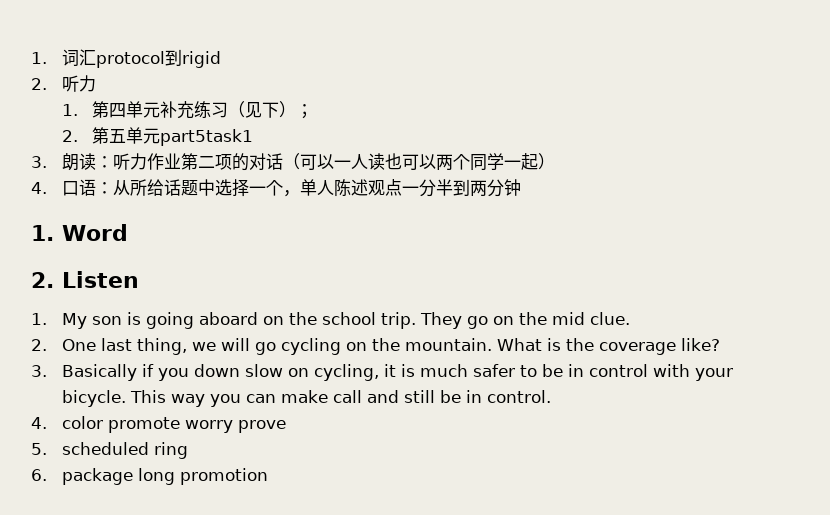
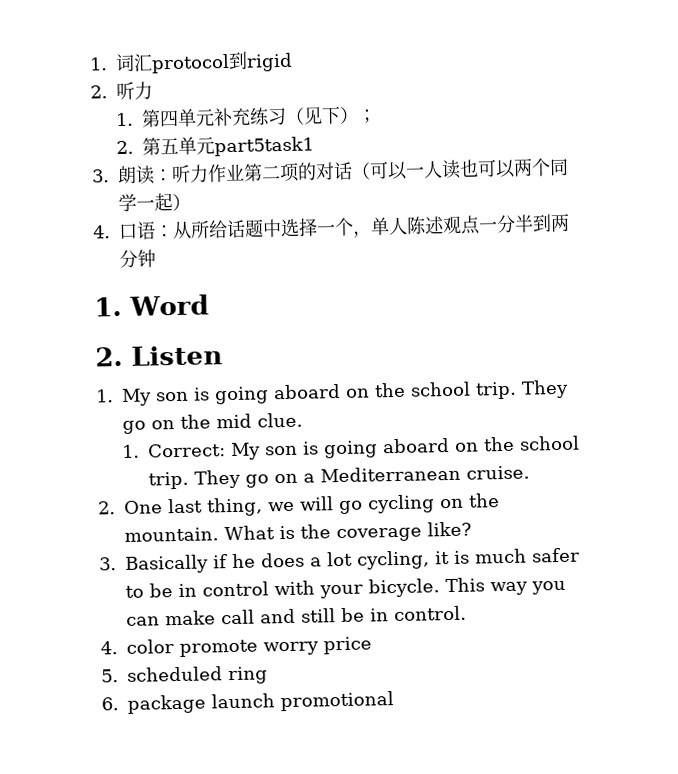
+ 1. Correct: My son is going aboard on the school trip. They go on a Mediterranean cruise.
- 3. Basically if you down slow on cycling, it is much safer to be in control with your bicycle.
+ 3. Basically if he does a lot cycling, it is much safer to be in control with your bicycle.
- 4. color promote worry prove
+ 4. color promote worry price
- 6. package long promotion
+ 6. package launch promotional

